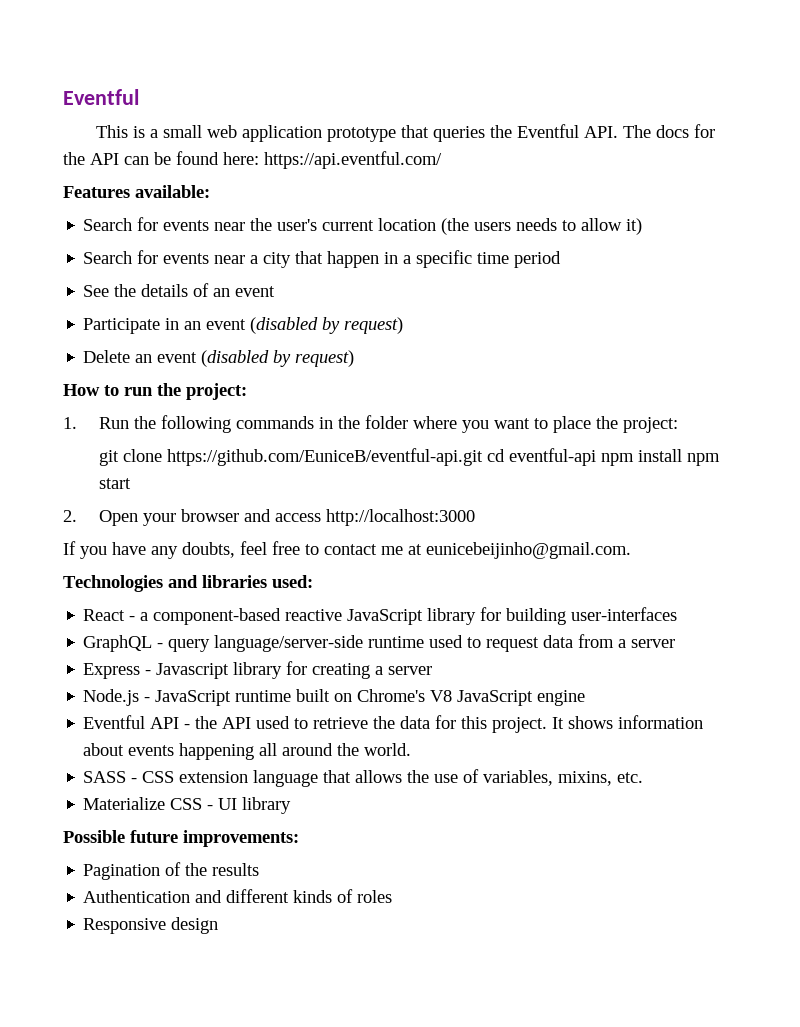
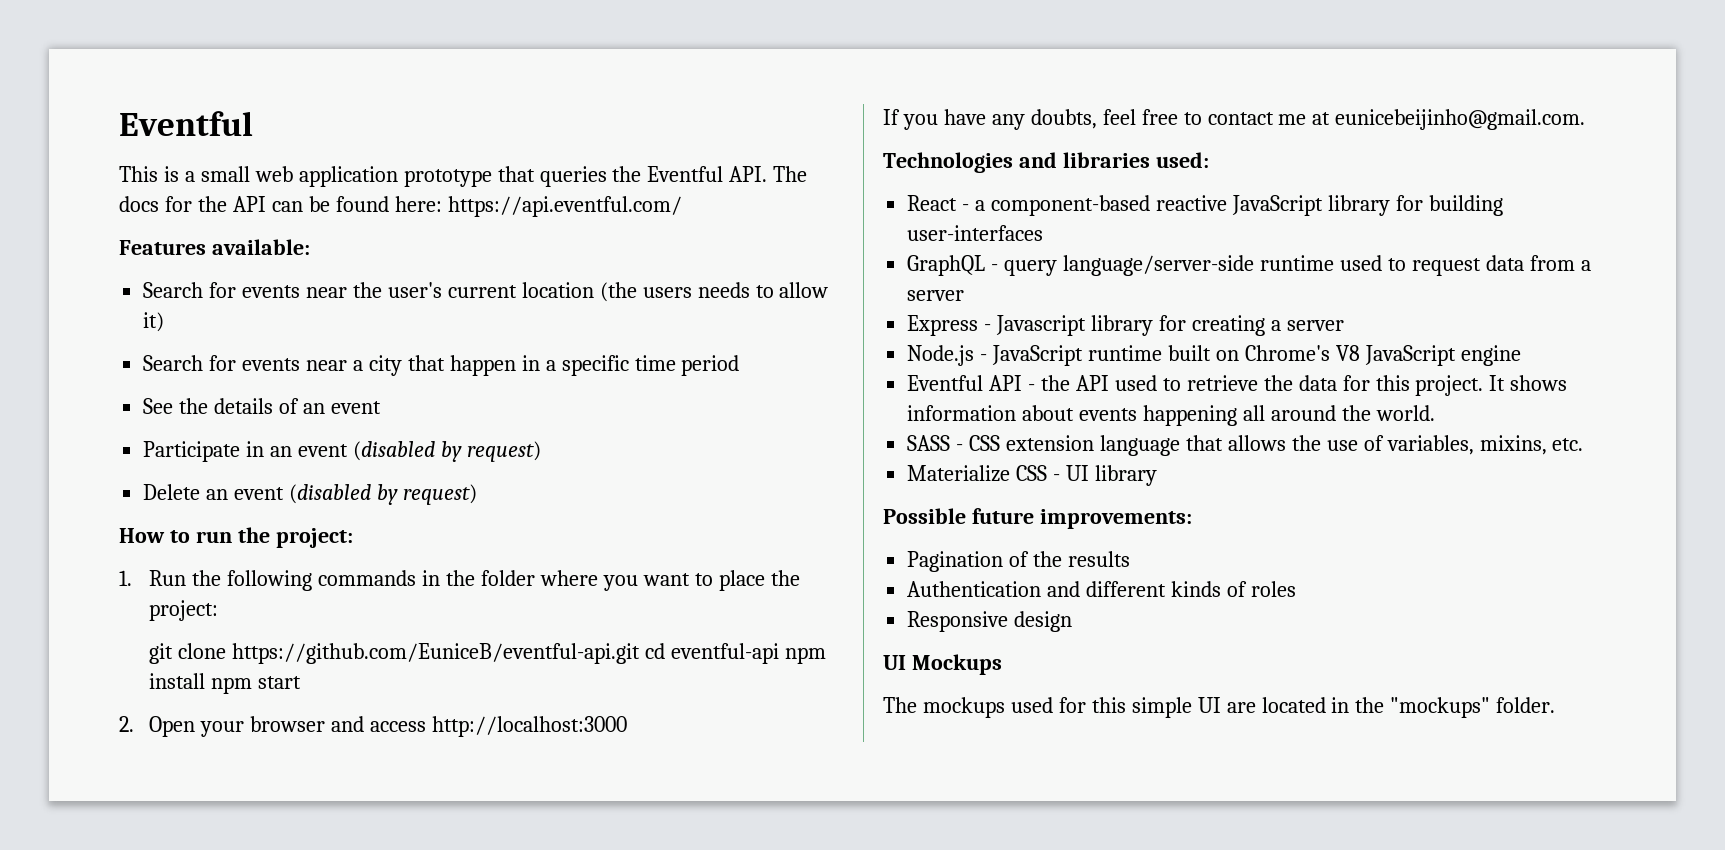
+ UI Mockups
+ The mockups used for this simple UI are located in the "mockups" folder.

